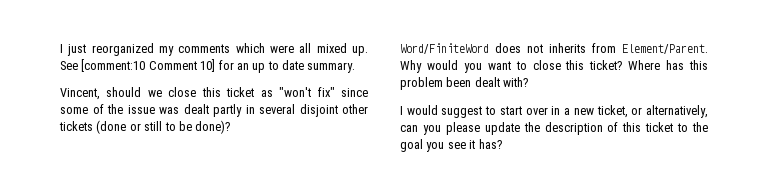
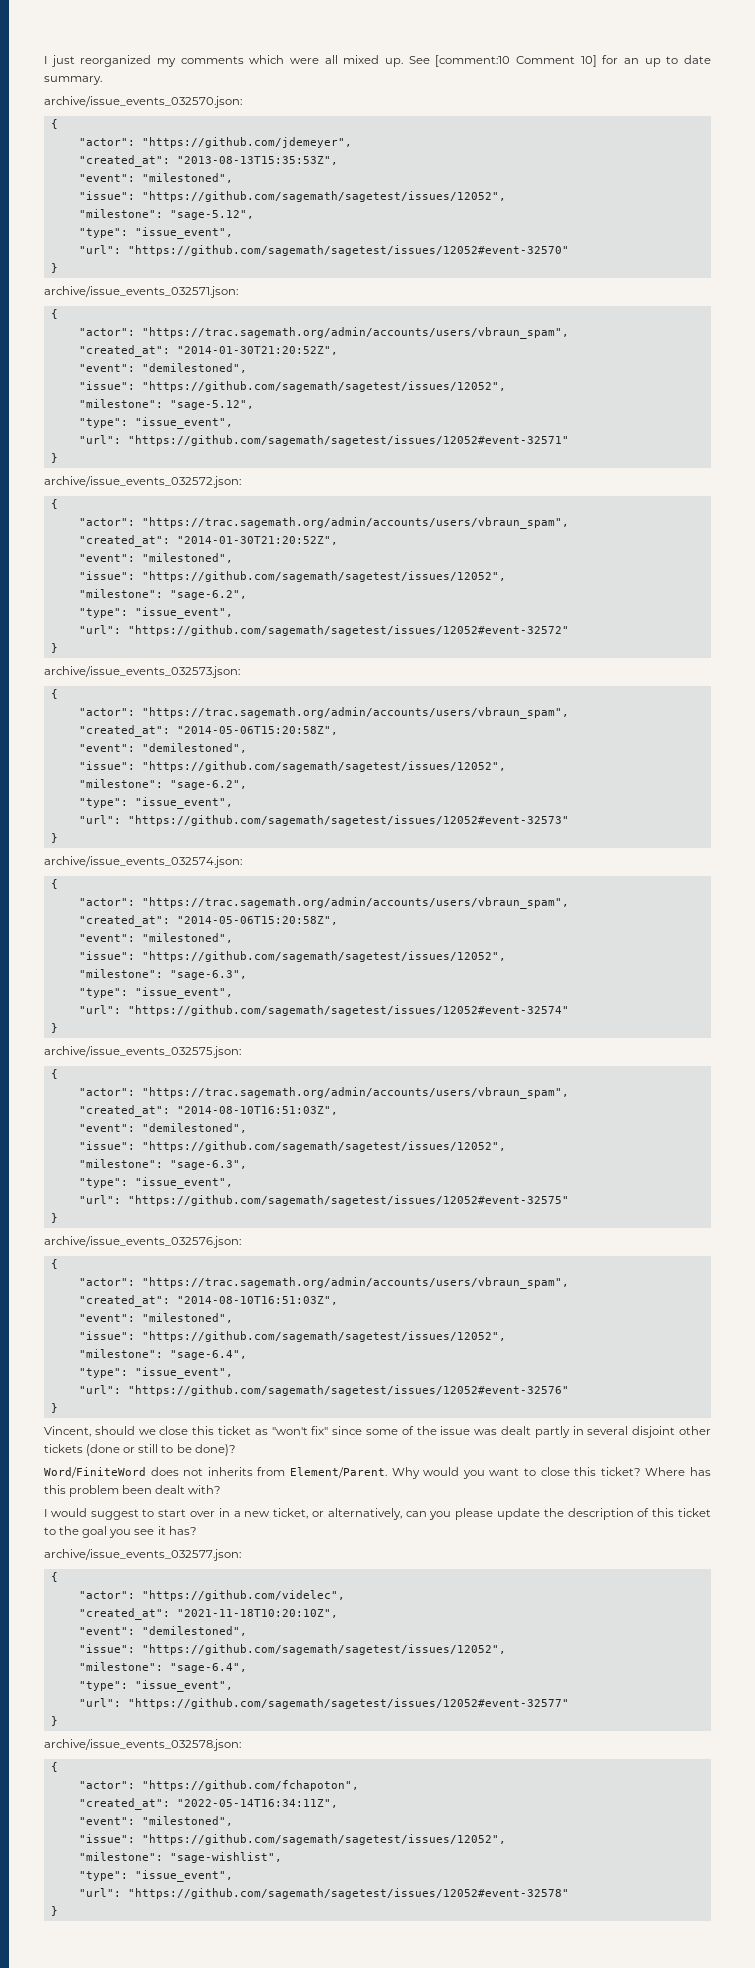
+ archive/issue_events_032570.json:
+ {
+ "actor": "https://github.com/jdemeyer",
+ "created_at": "2013-08-13T15:35:53Z",
+ "event": "milestoned",
+ "issue": "https://github.com/sagemath/sagetest/issues/12052",
+ "milestone": "sage-5.12",
+ "type": "issue_event",
+ "url": "https://github.com/sagemath/sagetest/issues/12052#event-32570"
+ }
+ archive/issue_events_032571.json:
+ {
+ "actor": "https://trac.sagemath.org/admin/accounts/users/vbraun_spam",
+ "created_at": "2014-01-30T21:20:52Z",
+ "event": "demilestoned",
+ "issue": "https://github.com/sagemath/sagetest/issues/12052",
+ "milestone": "sage-5.12",
+ "type": "issue_event",
+ "url": "https://github.com/sagemath/sagetest/issues/12052#event-32571"
+ }
+ archive/issue_events_032572.json:
+ {
+ "actor": "https://trac.sagemath.org/admin/accounts/users/vbraun_spam",
+ "created_at": "2014-01-30T21:20:52Z",
+ "event": "milestoned",
+ "issue": "https://github.com/sagemath/sagetest/issues/12052",
+ "milestone": "sage-6.2",
+ "type": "issue_event",
+ "url": "https://github.com/sagemath/sagetest/issues/12052#event-32572"
+ }
+ archive/issue_events_032573.json:
+ {
+ "actor": "https://trac.sagemath.org/admin/accounts/users/vbraun_spam",
+ "created_at": "2014-05-06T15:20:58Z",
+ "event": "demilestoned",
+ "issue": "https://github.com/sagemath/sagetest/issues/12052",
+ "milestone": "sage-6.2",
+ "type": "issue_event",
+ "url": "https://github.com/sagemath/sagetest/issues/12052#event-32573"
+ }
+ archive/issue_events_032574.json:
+ {
+ "actor": "https://trac.sagemath.org/admin/accounts/users/vbraun_spam",
+ "created_at": "2014-05-06T15:20:58Z",
+ "event": "milestoned",
+ "issue": "https://github.com/sagemath/sagetest/issues/12052",
+ "milestone": "sage-6.3",
+ "type": "issue_event",
+ "url": "https://github.com/sagemath/sagetest/issues/12052#event-32574"
+ }
+ archive/issue_events_032575.json:
+ {
+ "actor": "https://trac.sagemath.org/admin/accounts/users/vbraun_spam",
+ "created_at": "2014-08-10T16:51:03Z",
+ "event": "demilestoned",
+ "issue": "https://github.com/sagemath/sagetest/issues/12052",
+ "milestone": "sage-6.3",
+ "type": "issue_event",
+ "url": "https://github.com/sagemath/sagetest/issues/12052#event-32575"
+ }
+ archive/issue_events_032576.json:
+ {
+ "actor": "https://trac.sagemath.org/admin/accounts/users/vbraun_spam",
+ "created_at": "2014-08-10T16:51:03Z",
+ "event": "milestoned",
+ "issue": "https://github.com/sagemath/sagetest/issues/12052",
+ "milestone": "sage-6.4",
+ "type": "issue_event",
+ "url": "https://github.com/sagemath/sagetest/issues/12052#event-32576"
+ }
+ archive/issue_events_032577.json:
+ {
+ "actor": "https://github.com/videlec",
+ "created_at": "2021-11-18T10:20:10Z",
+ "event": "demilestoned",
+ "issue": "https://github.com/sagemath/sagetest/issues/12052",
+ "milestone": "sage-6.4",
+ "type": "issue_event",
+ "url": "https://github.com/sagemath/sagetest/issues/12052#event-32577"
+ }
+ archive/issue_events_032578.json:
+ {
+ "actor": "https://github.com/fchapoton",
+ "created_at": "2022-05-14T16:34:11Z",
+ "event": "milestoned",
+ "issue": "https://github.com/sagemath/sagetest/issues/12052",
+ "milestone": "sage-wishlist",
+ "type": "issue_event",
+ "url": "https://github.com/sagemath/sagetest/issues/12052#event-32578"
+ }

